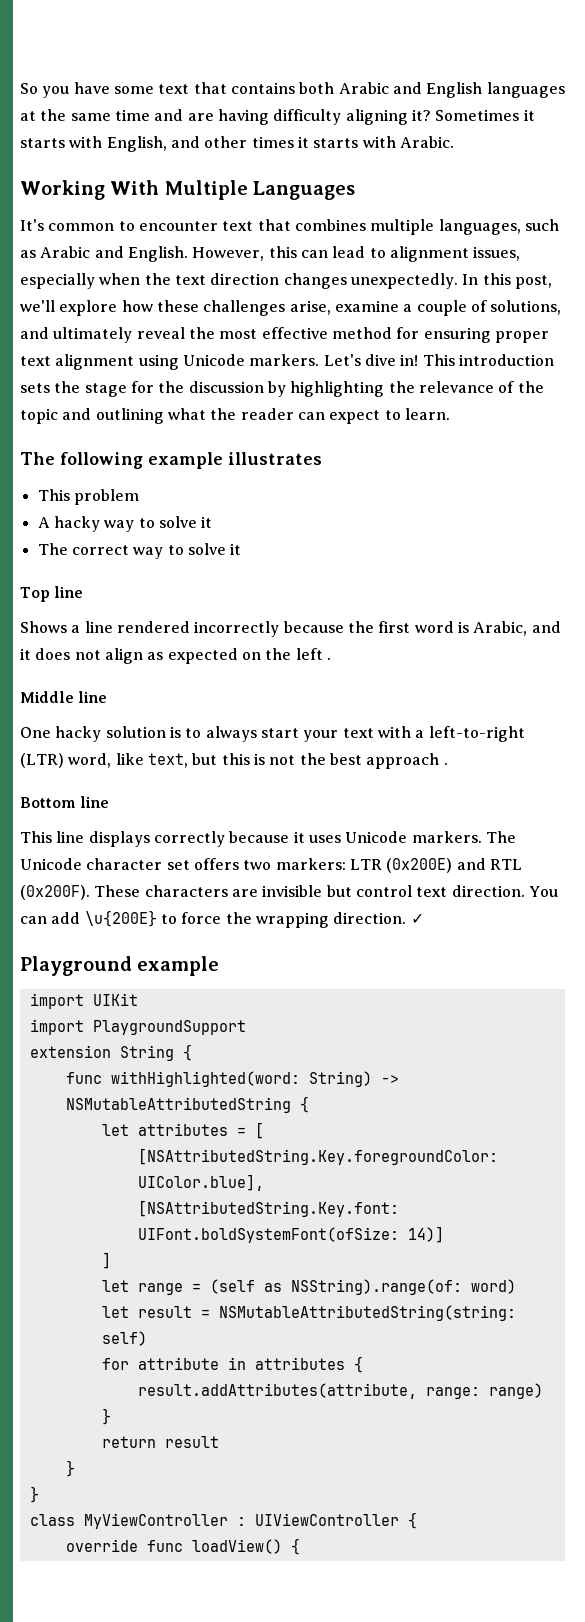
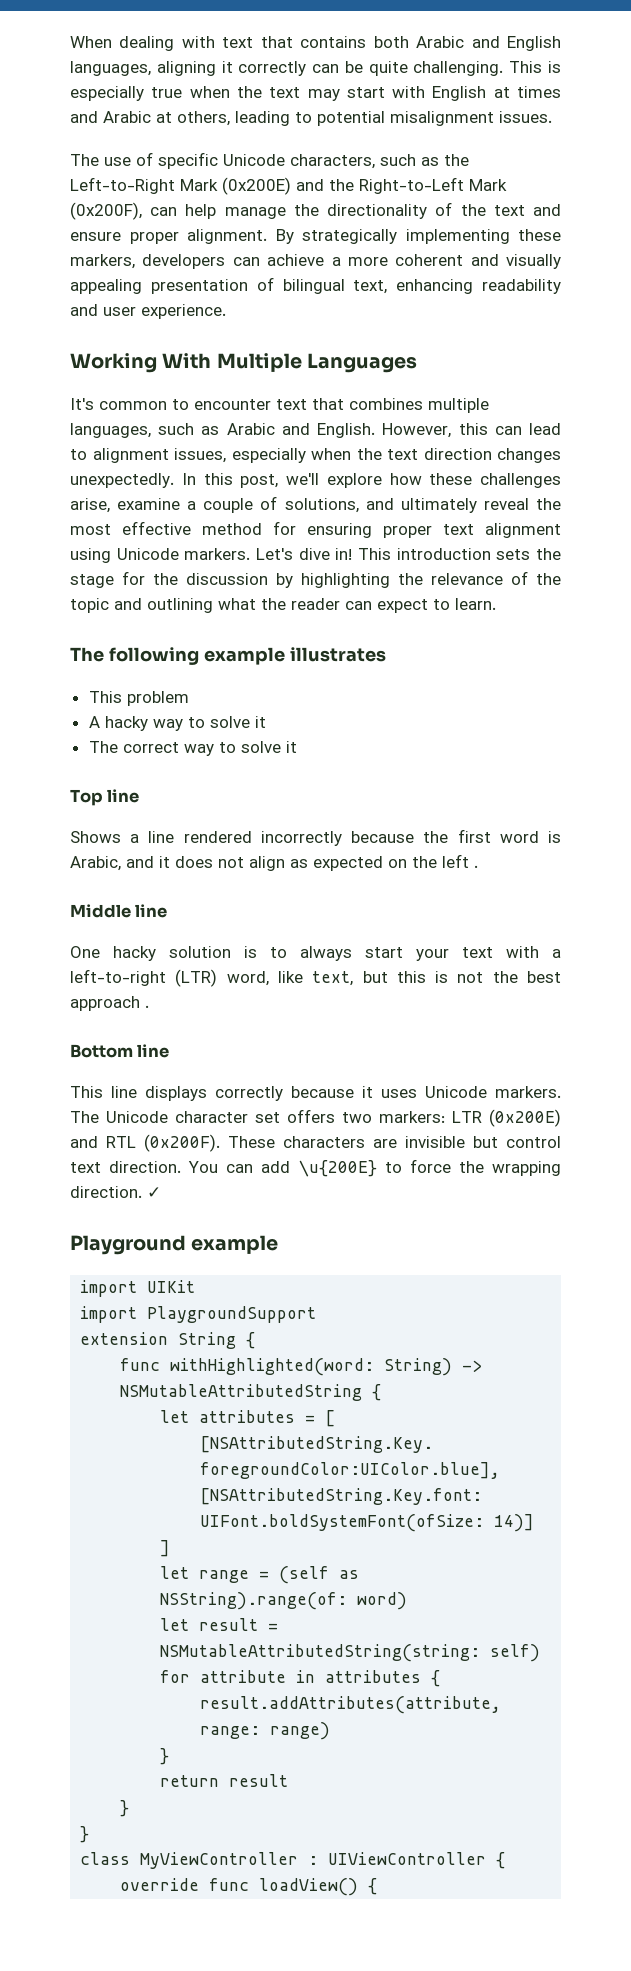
- So you have some text that contains both Arabic and English languages at the same time and are having difficulty aligning it? Sometimes it starts with English, and other times it starts with Arabic.
+ When dealing with text that contains both Arabic and English languages, aligning it correctly can be quite challenging. This is especially true when the text may start with English at times and Arabic at others, leading to potential misalignment issues.
+ The use of specific Unicode characters, such as the Left-to-Right Mark (0x200E) and the Right-to-Left Mark (0x200F), can help manage the directionality of the text and ensure proper alignment. By strategically implementing these markers, developers can achieve a more coherent and visually appealing presentation of bilingual text, enhancing readability and user experience.

